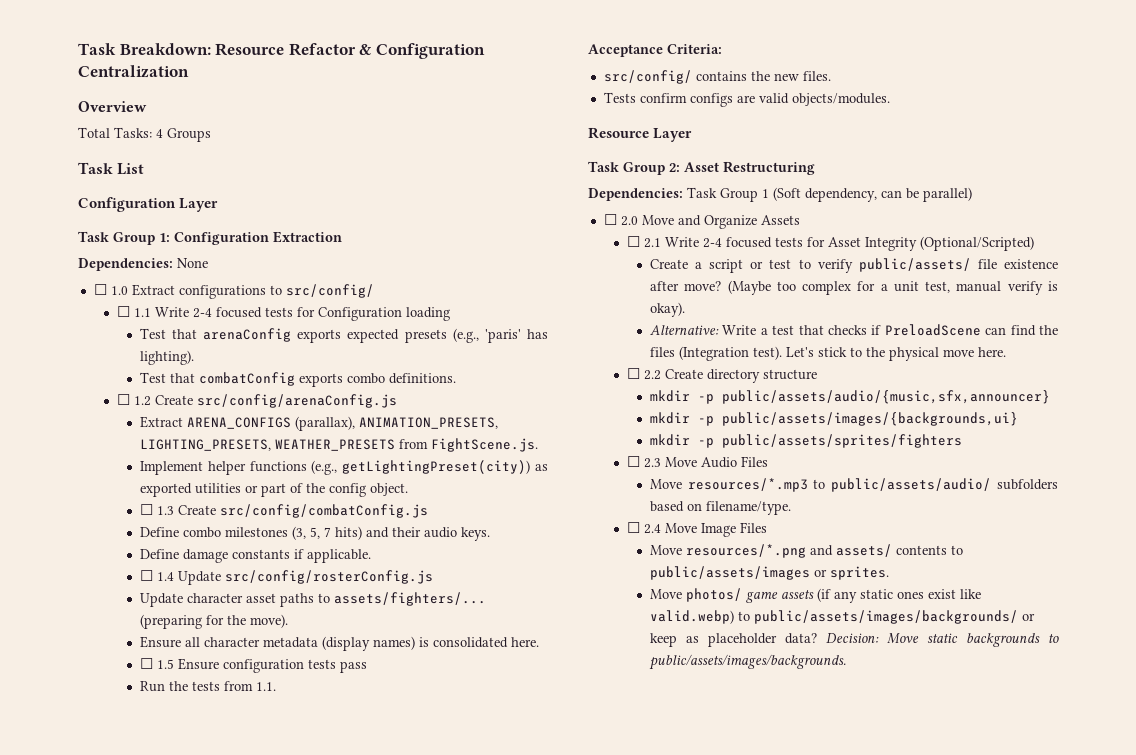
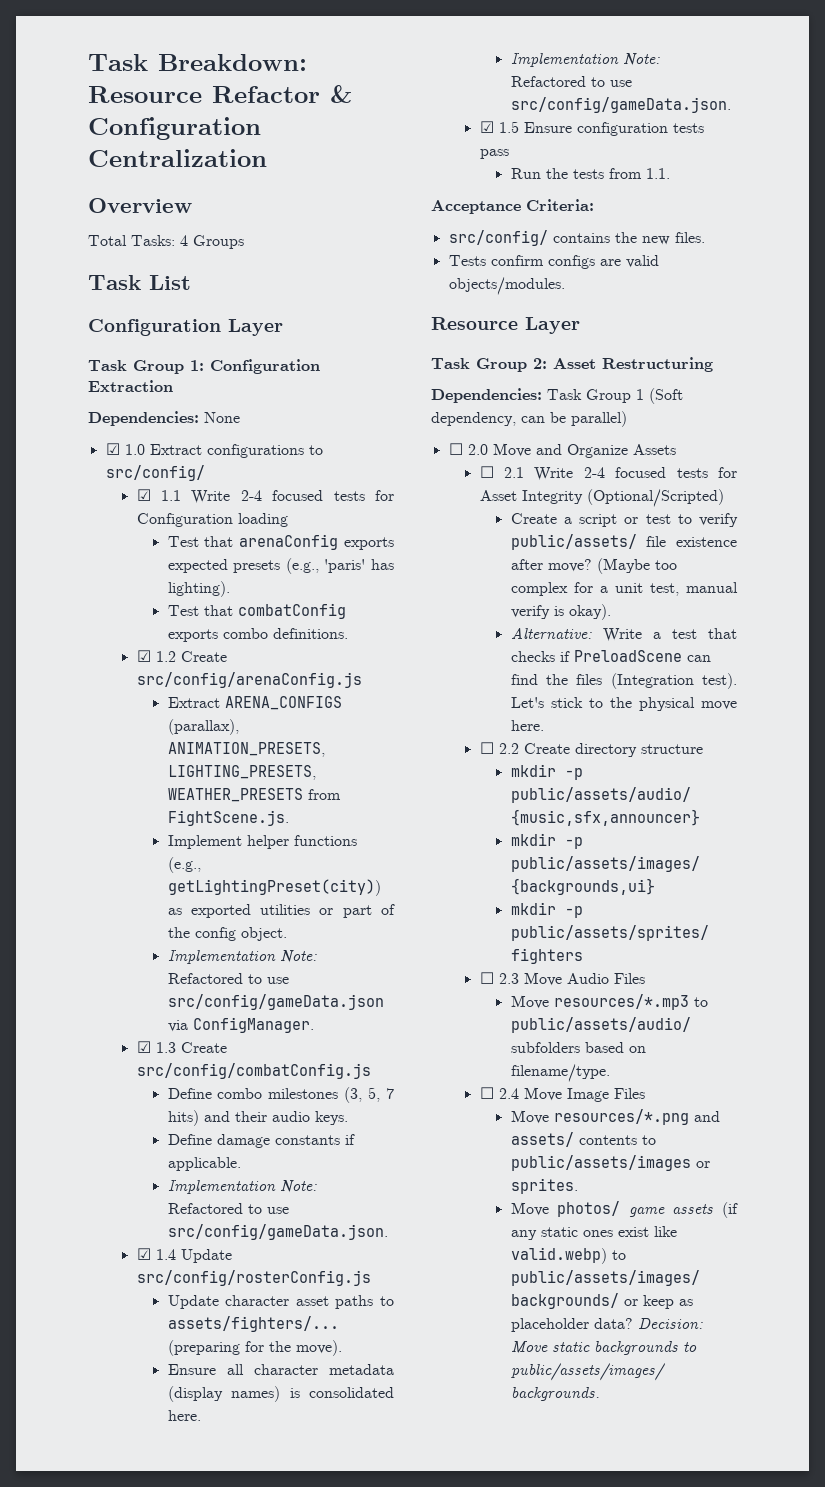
- ☐ 1.0 Extract configurations to src/config/
+ ☑ 1.0 Extract configurations to src/config/
- ☐ 1.1 Write 2-4 focused tests for Configuration loading
+ ☑ 1.1 Write 2-4 focused tests for Configuration loading
- ☐ 1.2 Create src/config/arenaConfig.js
+ ☑ 1.2 Create src/config/arenaConfig.js
- ☐ 1.3 Create src/config/combatConfig.js
+ Implementation Note: Refactored to use src/config/gameData.json via ConfigManager.
+ ☑ 1.3 Create src/config/combatConfig.js
  Define damage constants if applicable.
- ☐ 1.4 Update src/config/rosterConfig.js
+ Implementation Note: Refactored to use src/config/gameData.json.
+ ☑ 1.4 Update src/config/rosterConfig.js
  Ensure all character metadata (display names) is consolidated here.
- ☐ 1.5 Ensure configuration tests pass
+ Implementation Note: Refactored to use src/config/gameData.json.
+ ☑ 1.5 Ensure configuration tests pass

